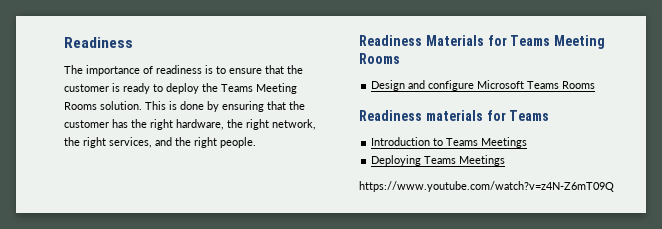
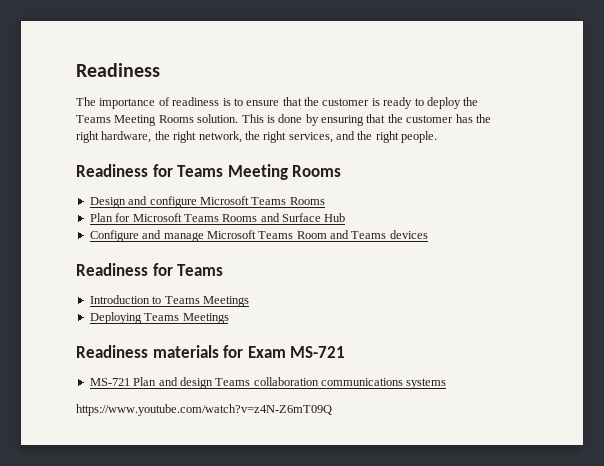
- Readiness Materials for Teams Meeting Rooms
+ Readiness for Teams Meeting Rooms
- Readiness materials for Teams
+ Plan for Microsoft Teams Rooms and Surface Hub
+ Configure and manage Microsoft Teams Room and Teams devices
+ Readiness for Teams
+ Readiness materials for Exam MS-721
+ MS-721 Plan and design Teams collaboration communications systems

